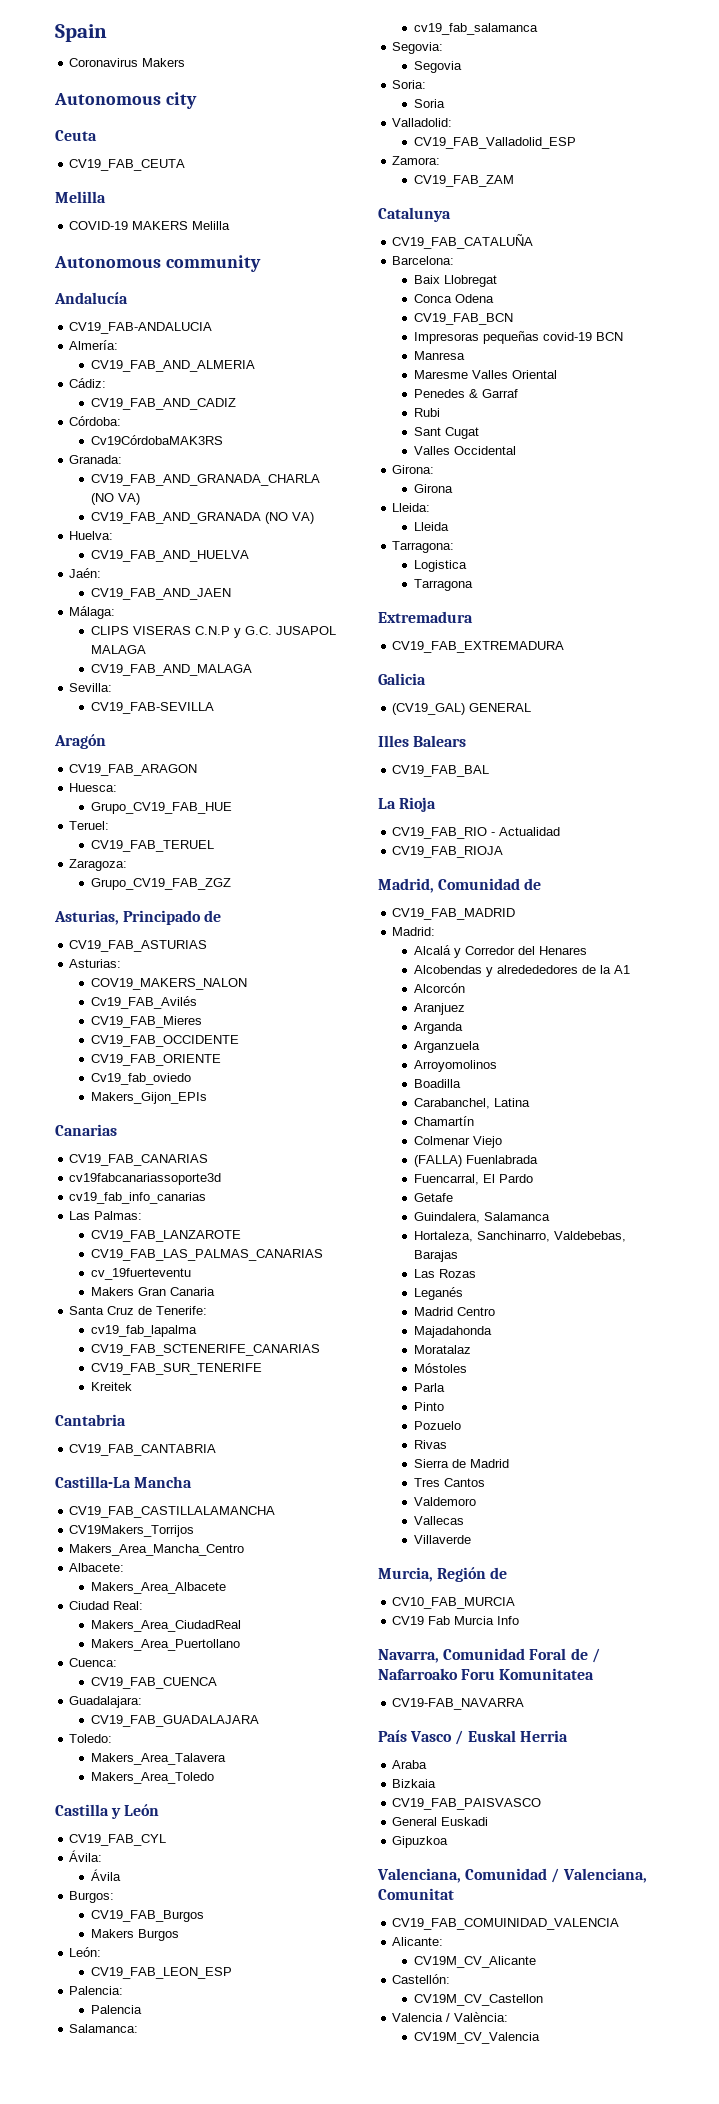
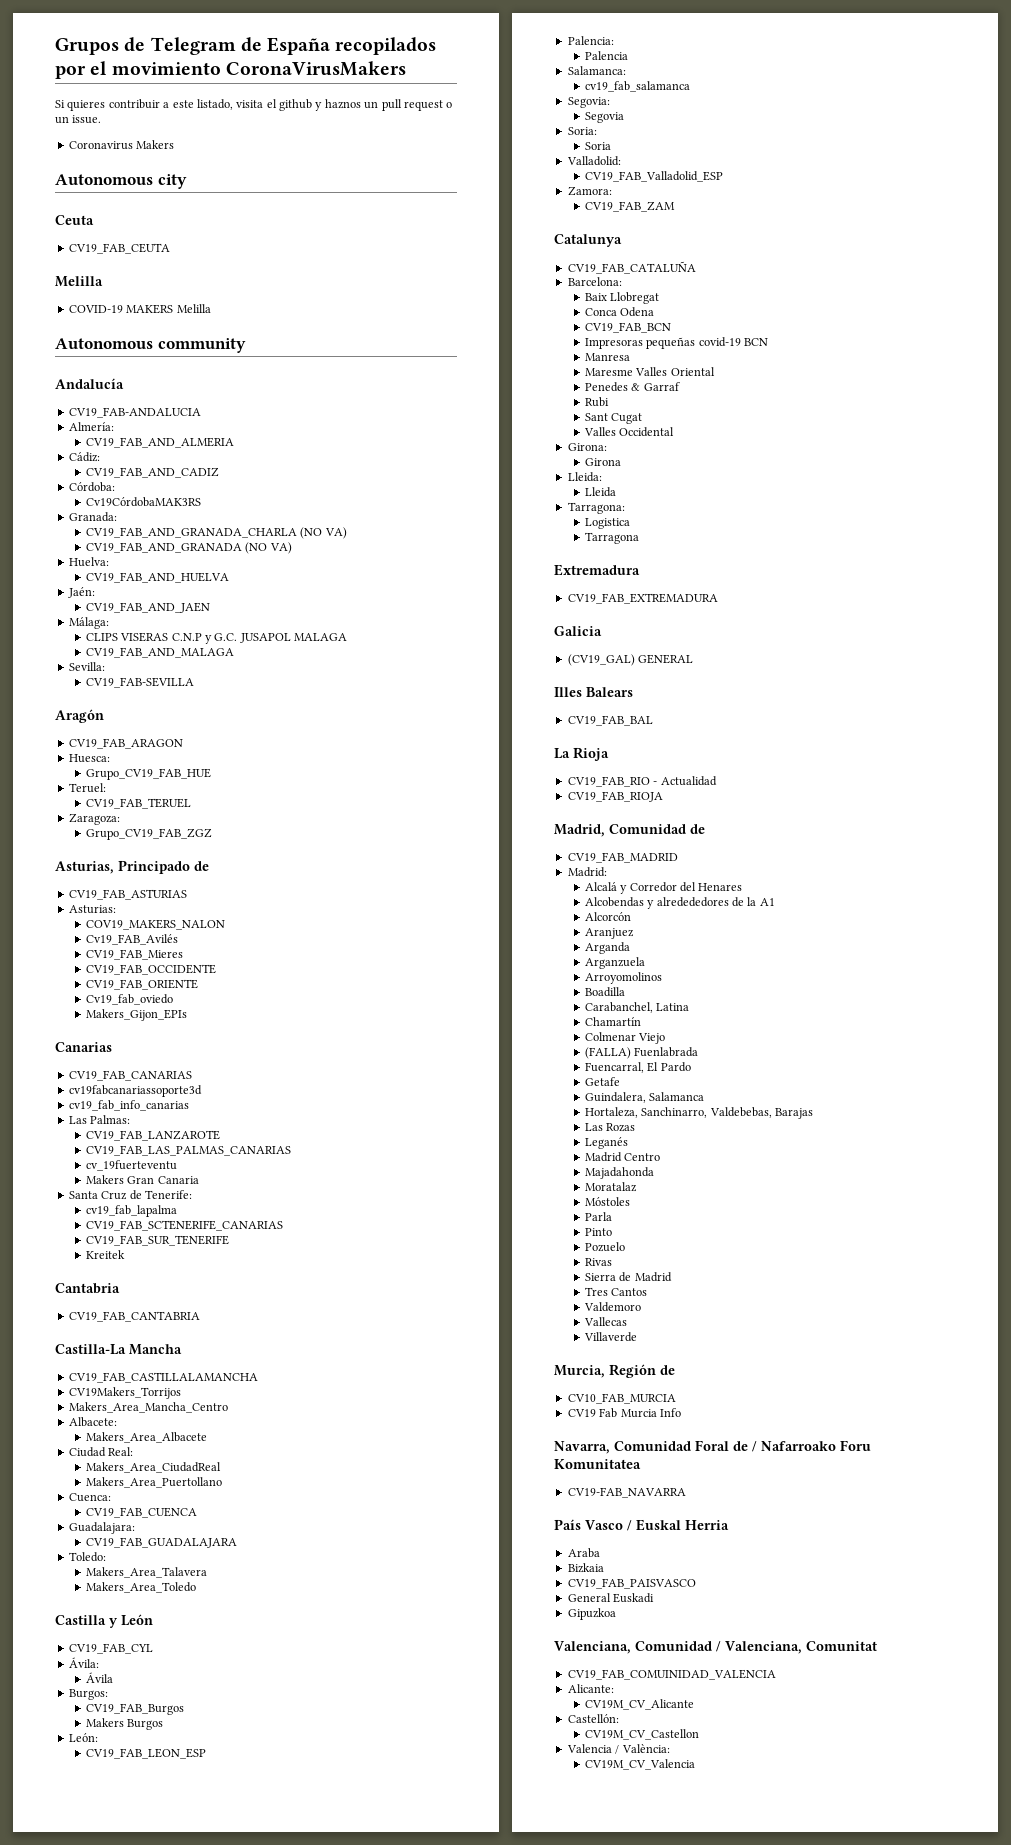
- Spain
+ Grupos de Telegram de España recopilados por el movimiento CoronaVirusMakers
+ Si quieres contribuir a este listado, visita el github y haznos un pull request o un issue.

